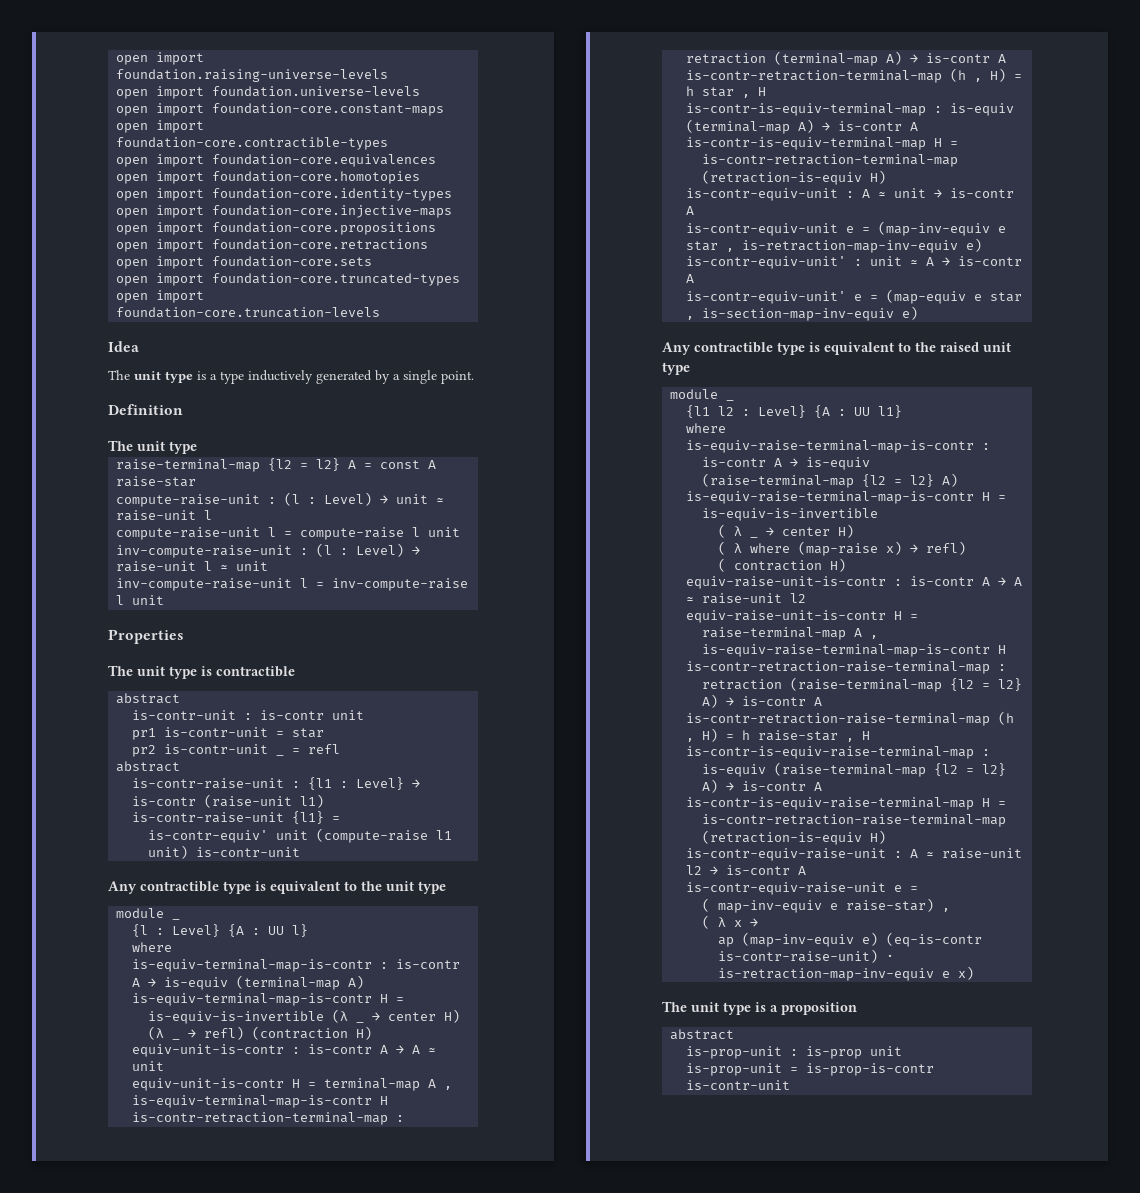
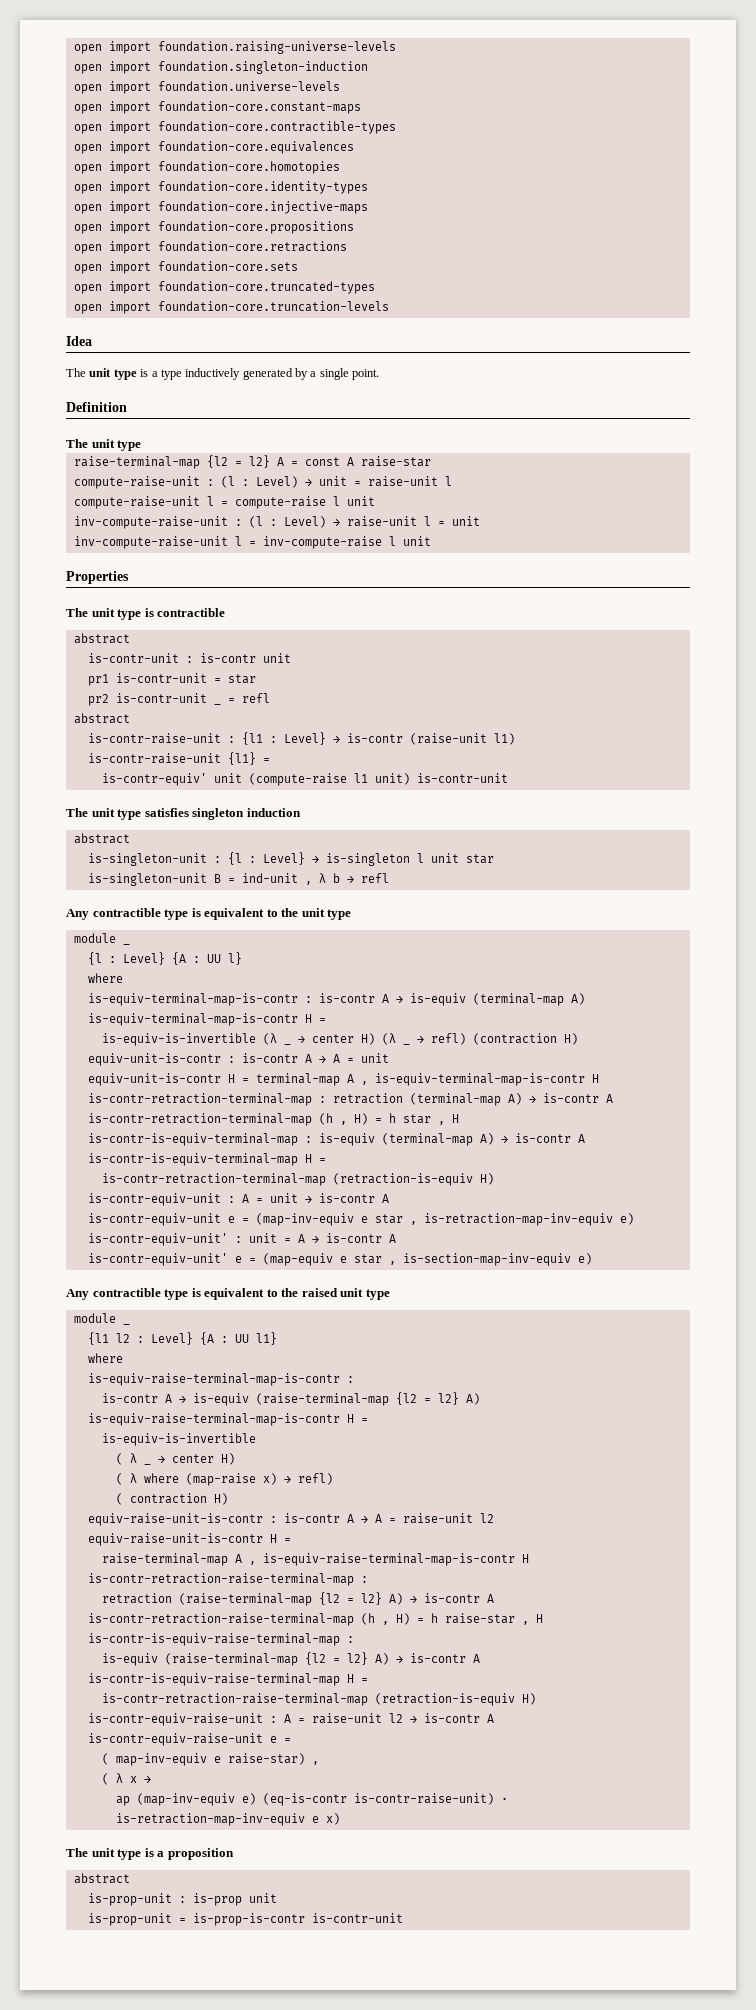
+ open import foundation.singleton-induction
+ The unit type satisfies singleton induction
+ abstract
+ is-singleton-unit : {l : Level} → is-singleton l unit star
+ is-singleton-unit B = ind-unit , λ b → refl

